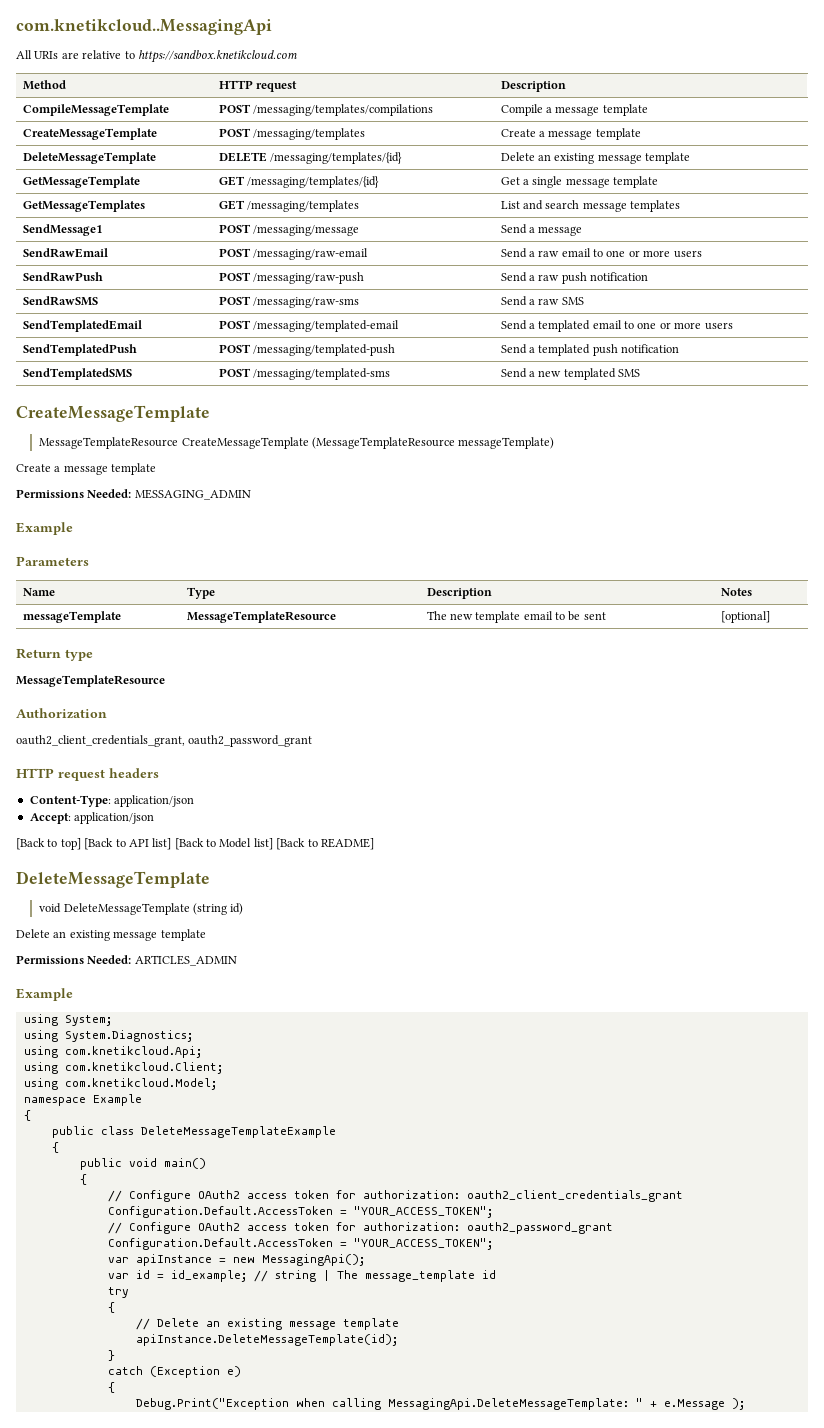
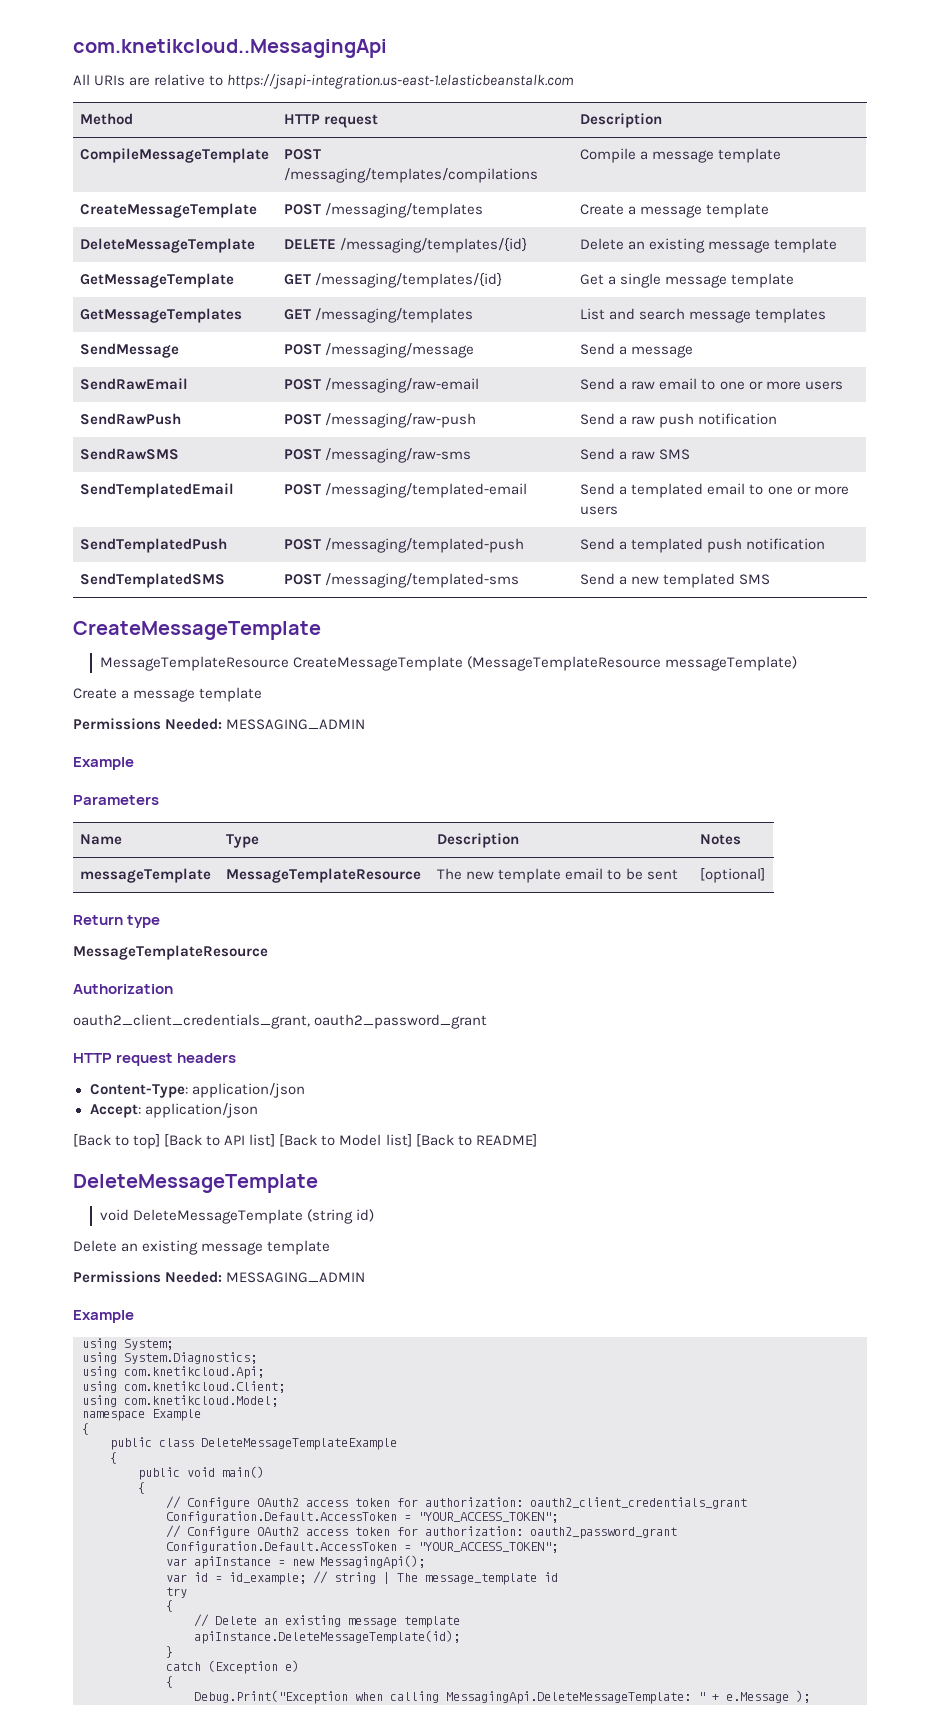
- All URIs are relative to https://sandbox.knetikcloud.com
+ All URIs are relative to https://jsapi-integration.us-east-1.elasticbeanstalk.com
- SendMessage1 | POST /messaging/message | Send a message
+ SendMessage | POST /messaging/message | Send a message
  void DeleteMessageTemplate (string id)
  Delete an existing message template
- Permissions Needed: ARTICLES_ADMIN
+ Permissions Needed: MESSAGING_ADMIN

